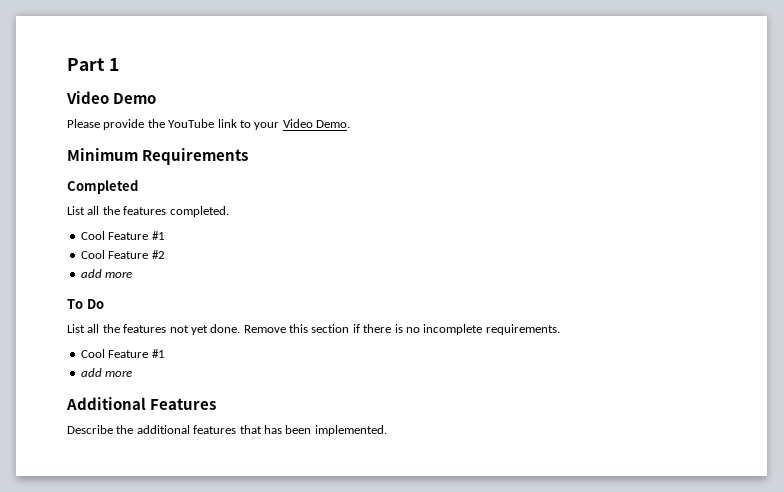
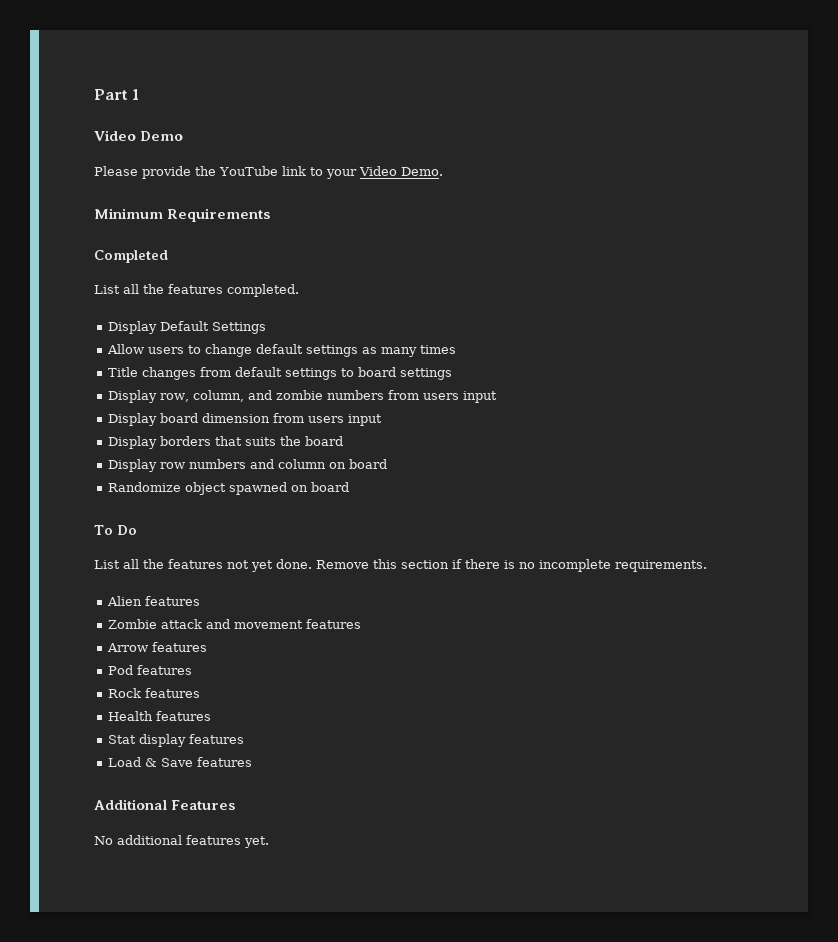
  List all the features completed.
- Cool Feature #1
- Cool Feature #2
- add more
+ Display Default Settings
+ Allow users to change default settings as many times
+ Title changes from default settings to board settings
+ Display row, column, and zombie numbers from users input
+ Display board dimension from users input
+ Display borders that suits the board
+ Display row numbers and column on board
+ Randomize object spawned on board
  Remove this section if there is no incomplete requirements.
- Cool Feature #1
- add more
+ Alien features
+ Zombie attack and movement features
+ Arrow features
+ Pod features
+ Rock features
+ Health features
+ Stat display features
+ Load & Save features
  Additional Features
- Describe the additional features that has been implemented.
+ No additional features yet.

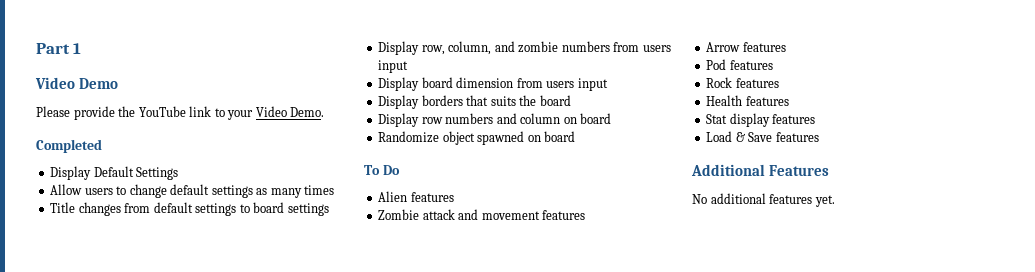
- Minimum Requirements
- List all the features completed.
- List all the features not yet done. Remove this section if there is no incomplete requirements.

